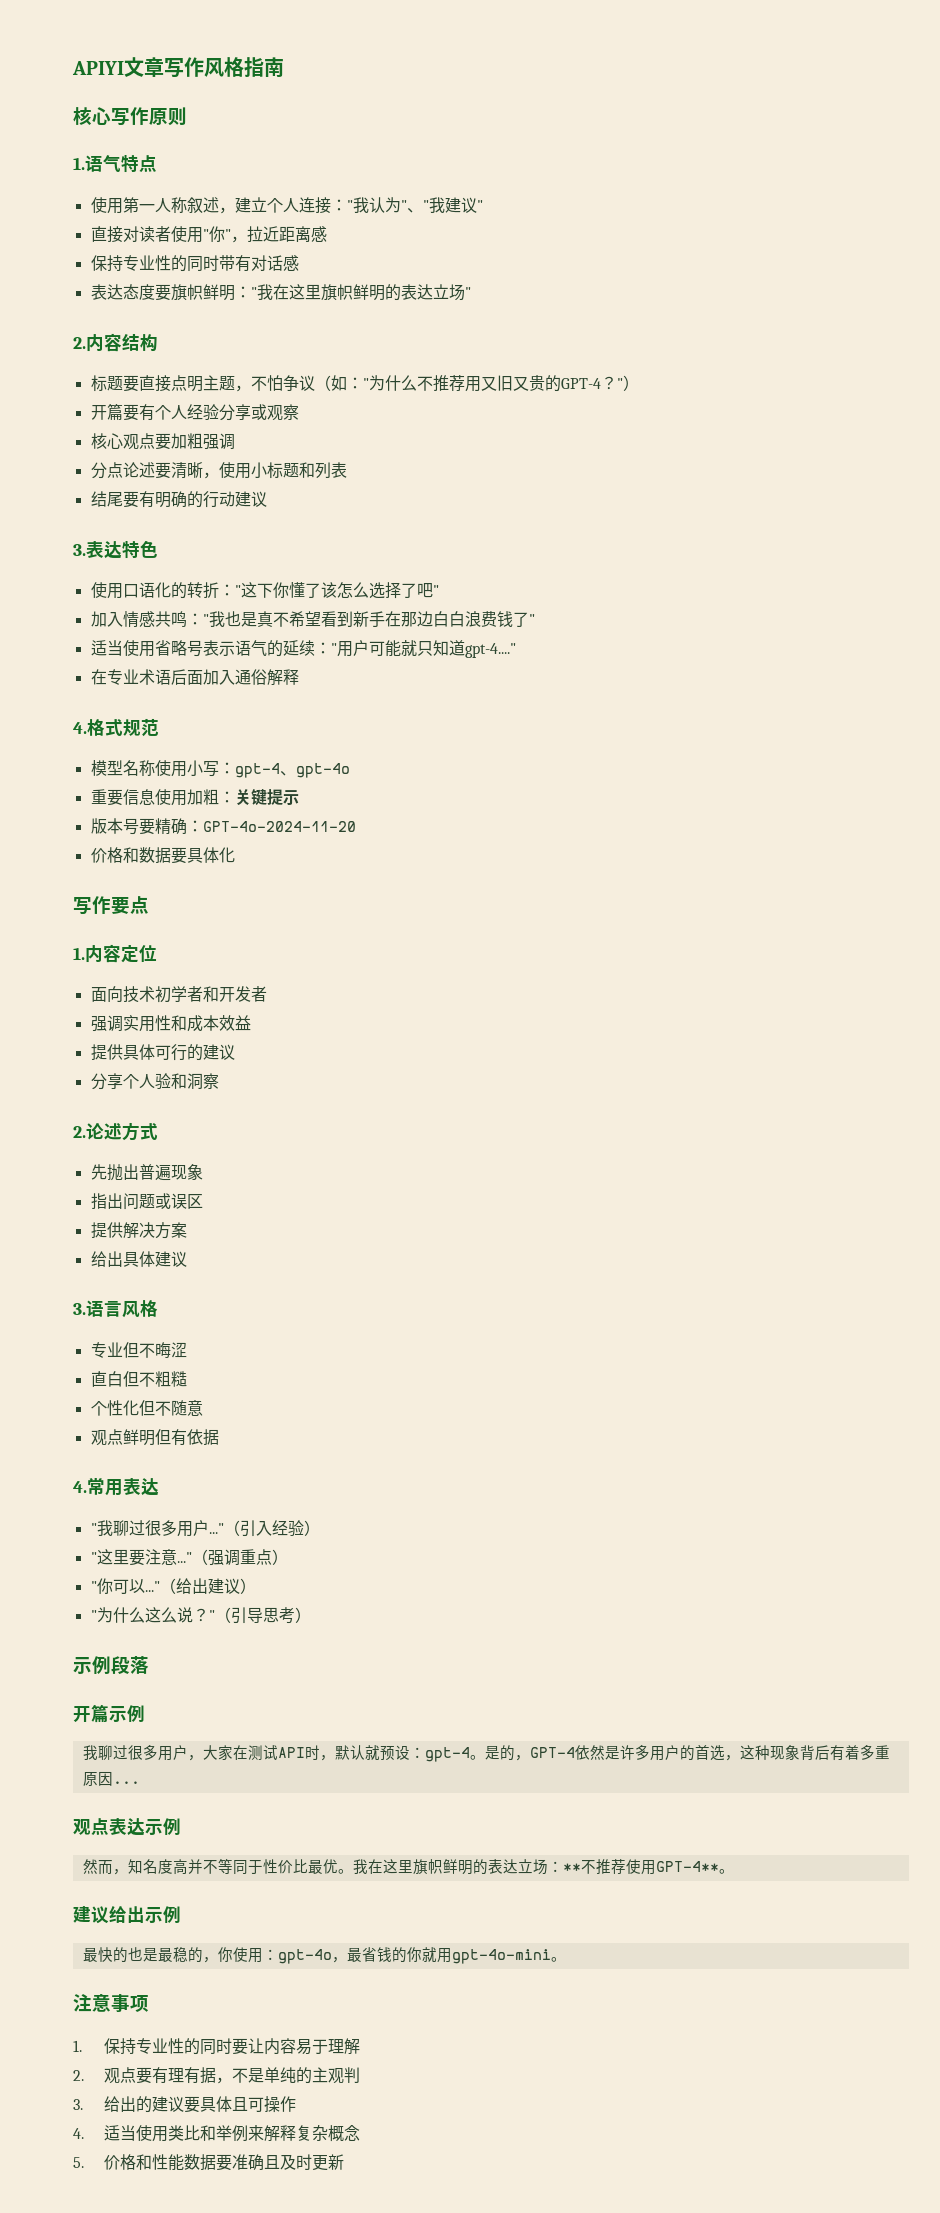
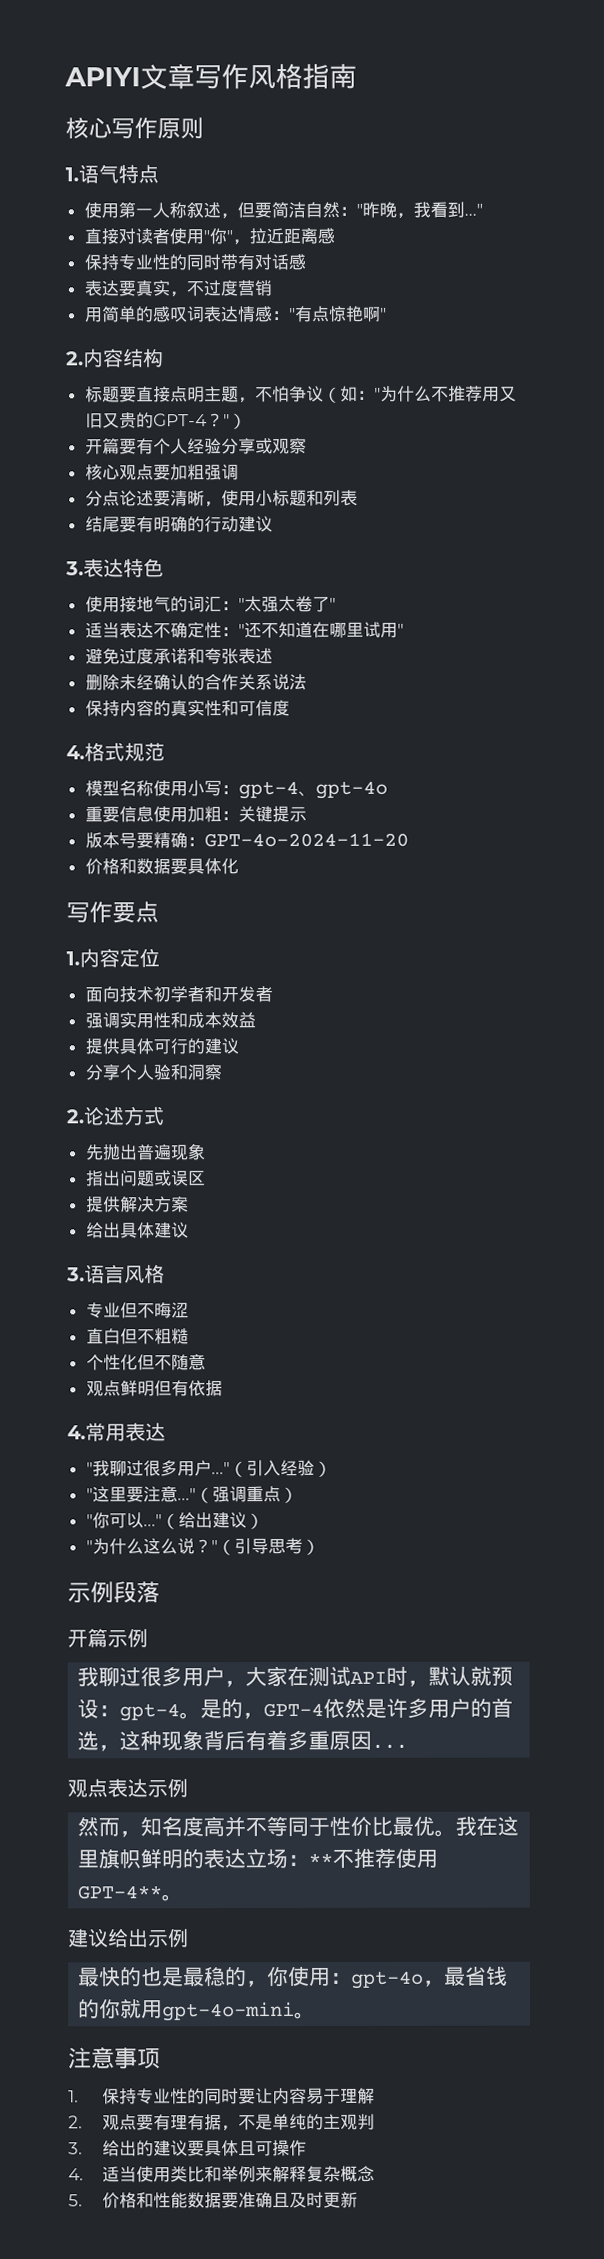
- 使用第一人称叙述，建立个人连接："我认为"、"我建议"
+ 使用第一人称叙述，但要简洁自然："昨晚，我看到..."
- 表达态度要旗帜鲜明："我在这里旗帜鲜明的表达立场"
+ 表达要真实，不过度营销
+ 用简单的感叹词表达情感："有点惊艳啊"
- 使用口语化的转折："这下你懂了该怎么选择了吧"
- 加入情感共鸣："我也是真不希望看到新手在那边白白浪费钱了"
- 适当使用省略号表示语气的延续："用户可能就只知道gpt-4...."
- 在专业术语后面加入通俗解释
+ 使用接地气的词汇："太强太卷了"
+ 适当表达不确定性："还不知道在哪里试用"
+ 避免过度承诺和夸张表述
+ 删除未经确认的合作关系说法
+ 保持内容的真实性和可信度

